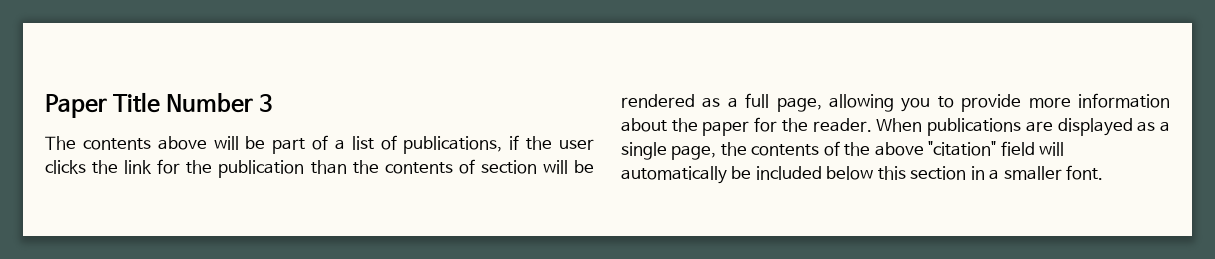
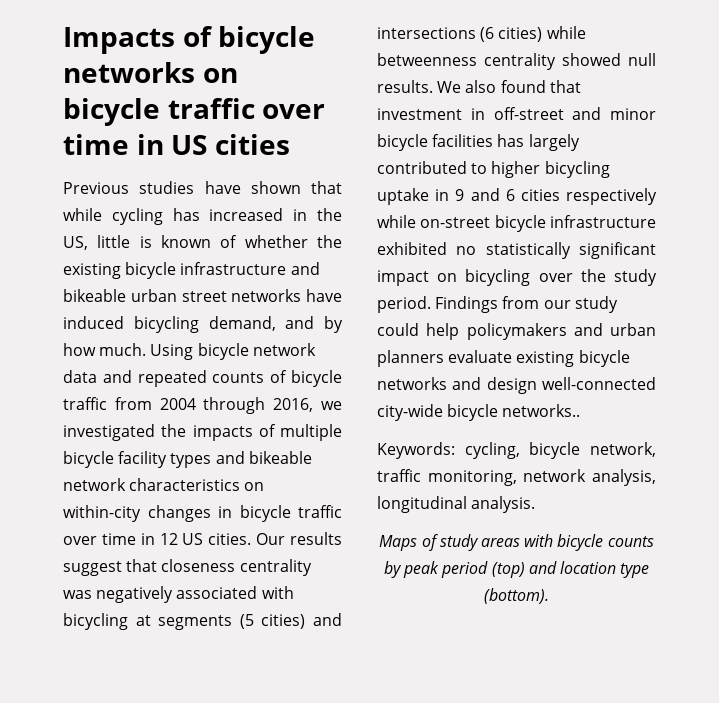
- Paper Title Number 3
- The contents above will be part of a list of publications, if the user clicks the link for the publication than the contents of section will be rendered as a full page, allowing you to provide more information about the paper for the reader. When publications are displayed as a single page, the contents of the above "citation" field will automatically be included below this section in a smaller font.
+ Impacts of bicycle networks on bicycle traffic over time in US cities
+ Previous studies have shown that while cycling has increased in the US, little is known of whether the existing bicycle infrastructure and bikeable urban street networks have induced bicycling demand, and by how much. Using bicycle network data and repeated counts of bicycle traffic from 2004 through 2016, we investigated the impacts of multiple bicycle facility types and bikeable network characteristics on within-city changes in bicycle traffic over time in 12 US cities. Our results suggest that closeness centrality was negatively associated with bicycling at segments (5 cities) and intersections (6 cities) while betweenness centrality showed null results. We also found that investment in off-street and minor bicycle facilities has largely contributed to higher bicycling uptake in 9 and 6 cities respectively while on-street bicycle infrastructure exhibited no statistically significant impact on bicycling over the study period. Findings from our study could help policymakers and urban planners evaluate existing bicycle networks and design well-connected city-wide bicycle networks..
+ Keywords: cycling, bicycle network, traffic monitoring, network analysis, longitudinal analysis.
+ Maps of study areas with bicycle counts by peak period (top) and location type (bottom).

